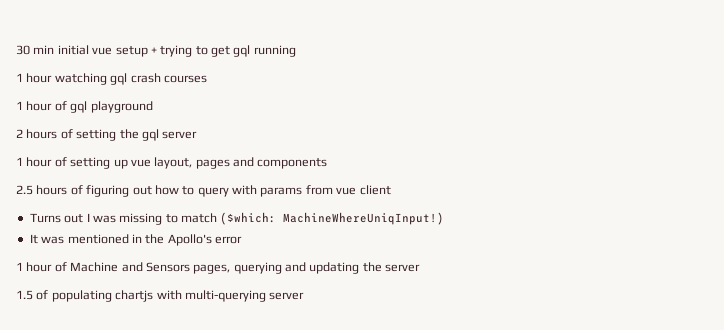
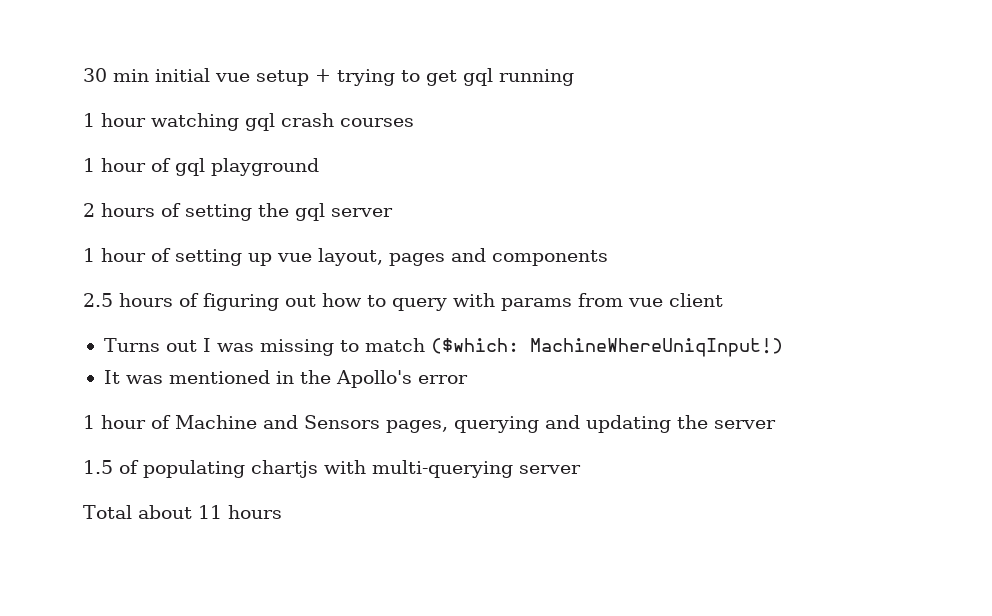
+ Total about 11 hours

